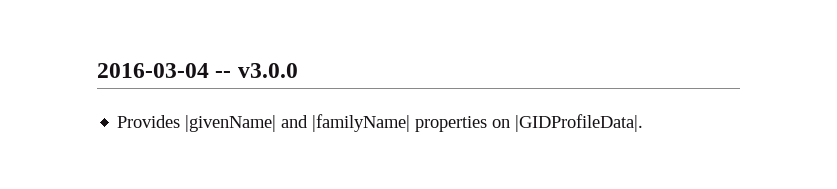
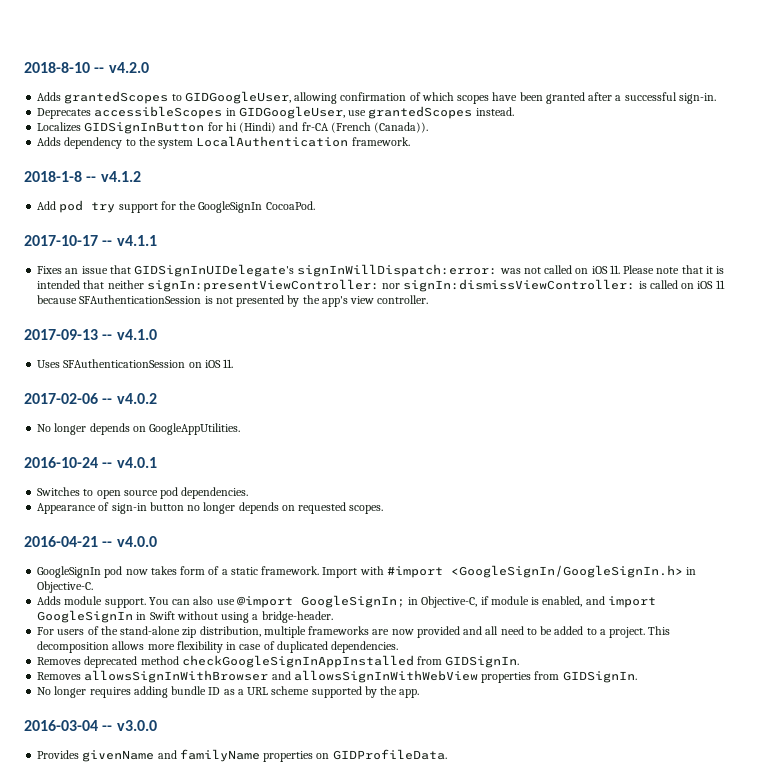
+ 2018-8-10 -- v4.2.0
+ Adds grantedScopes to GIDGoogleUser, allowing confirmation of which scopes have been granted after a successful sign-in.
+ Deprecates accessibleScopes in GIDGoogleUser, use grantedScopes instead.
+ Localizes GIDSignInButton for hi (Hindi) and fr-CA (French (Canada)).
+ Adds dependency to the system LocalAuthentication framework.
+ 2018-1-8 -- v4.1.2
+ Add pod try support for the GoogleSignIn CocoaPod.
+ 2017-10-17 -- v4.1.1
+ Fixes an issue that GIDSignInUIDelegate's signInWillDispatch:error: was not called on iOS 11. Please note that it is intended that neither signIn:presentViewController: nor signIn:dismissViewController: is called on iOS 11 because SFAuthenticationSession is not presented by the app's view controller.
+ 2017-09-13 -- v4.1.0
+ Uses SFAuthenticationSession on iOS 11.
+ 2017-02-06 -- v4.0.2
+ No longer depends on GoogleAppUtilities.
+ 2016-10-24 -- v4.0.1
+ Switches to open source pod dependencies.
+ Appearance of sign-in button no longer depends on requested scopes.
+ 2016-04-21 -- v4.0.0
+ GoogleSignIn pod now takes form of a static framework. Import with #import <GoogleSignIn/GoogleSignIn.h> in Objective-C.
+ Adds module support. You can also use @import GoogleSignIn; in Objective-C, if module is enabled, and import GoogleSignIn in Swift without using a bridge-header.
+ For users of the stand-alone zip distribution, multiple frameworks are now provided and all need to be added to a project. This decomposition allows more flexibility in case of duplicated dependencies.
+ Removes deprecated method checkGoogleSignInAppInstalled from GIDSignIn.
+ Removes allowsSignInWithBrowser and allowsSignInWithWebView properties from GIDSignIn.
+ No longer requires adding bundle ID as a URL scheme supported by the app.
- Provides |givenName| and |familyName| properties on |GIDProfileData|.
+ Provides givenName and familyName properties on GIDProfileData.

